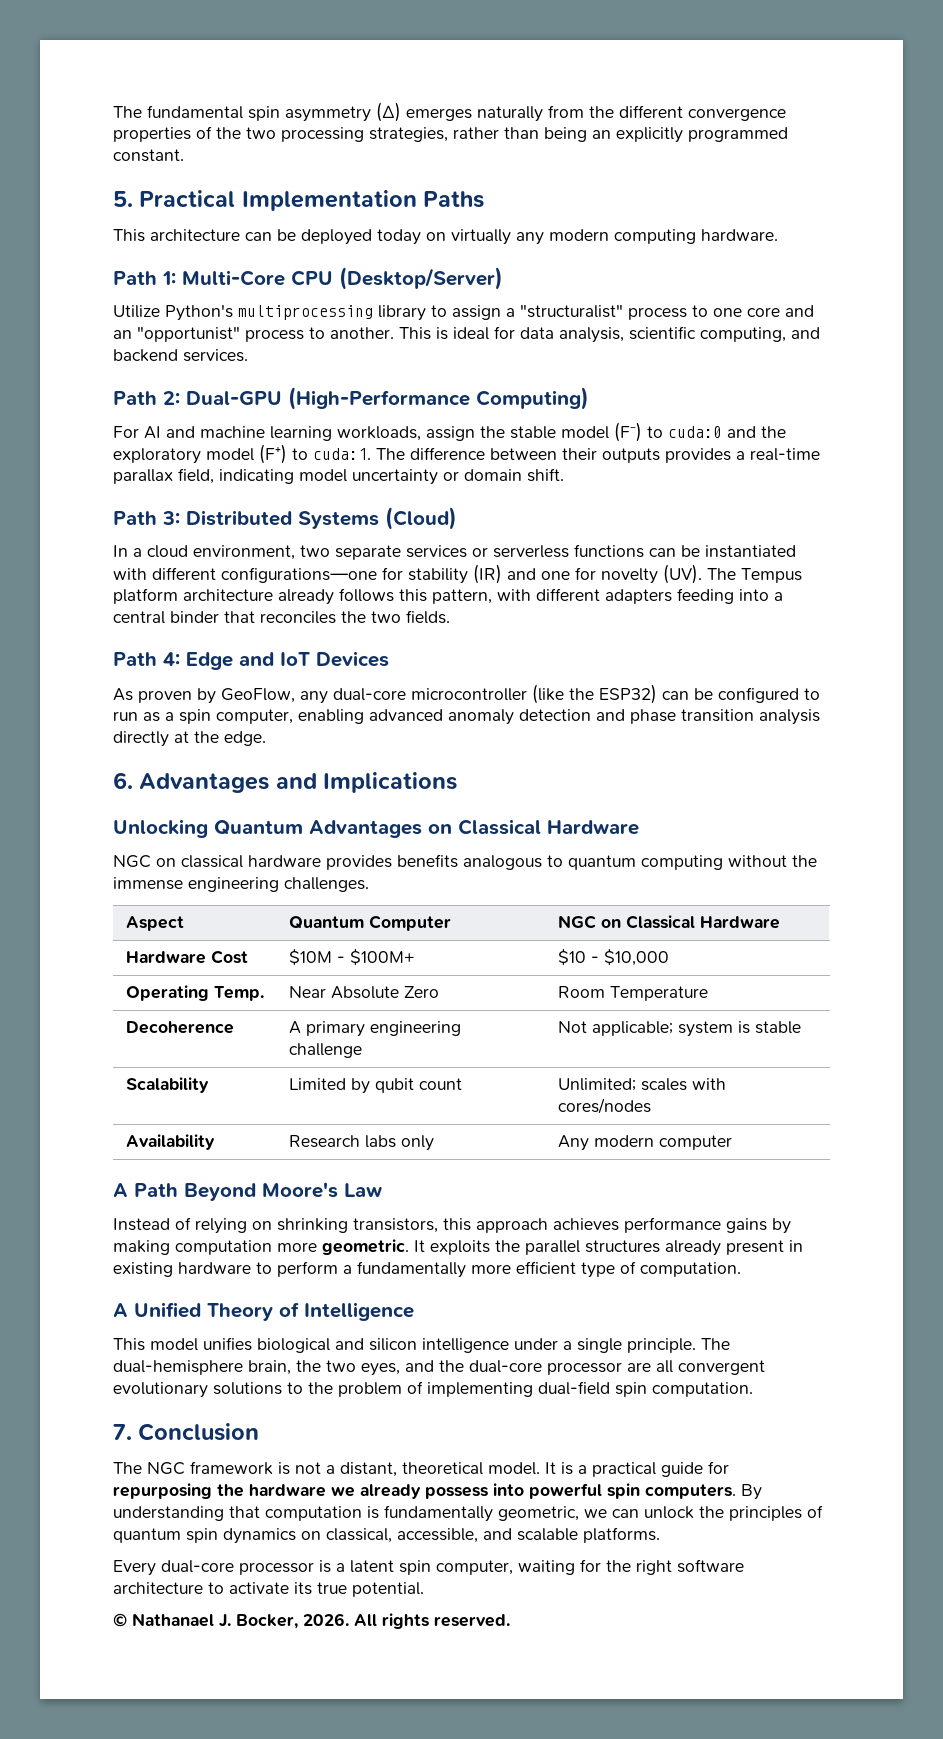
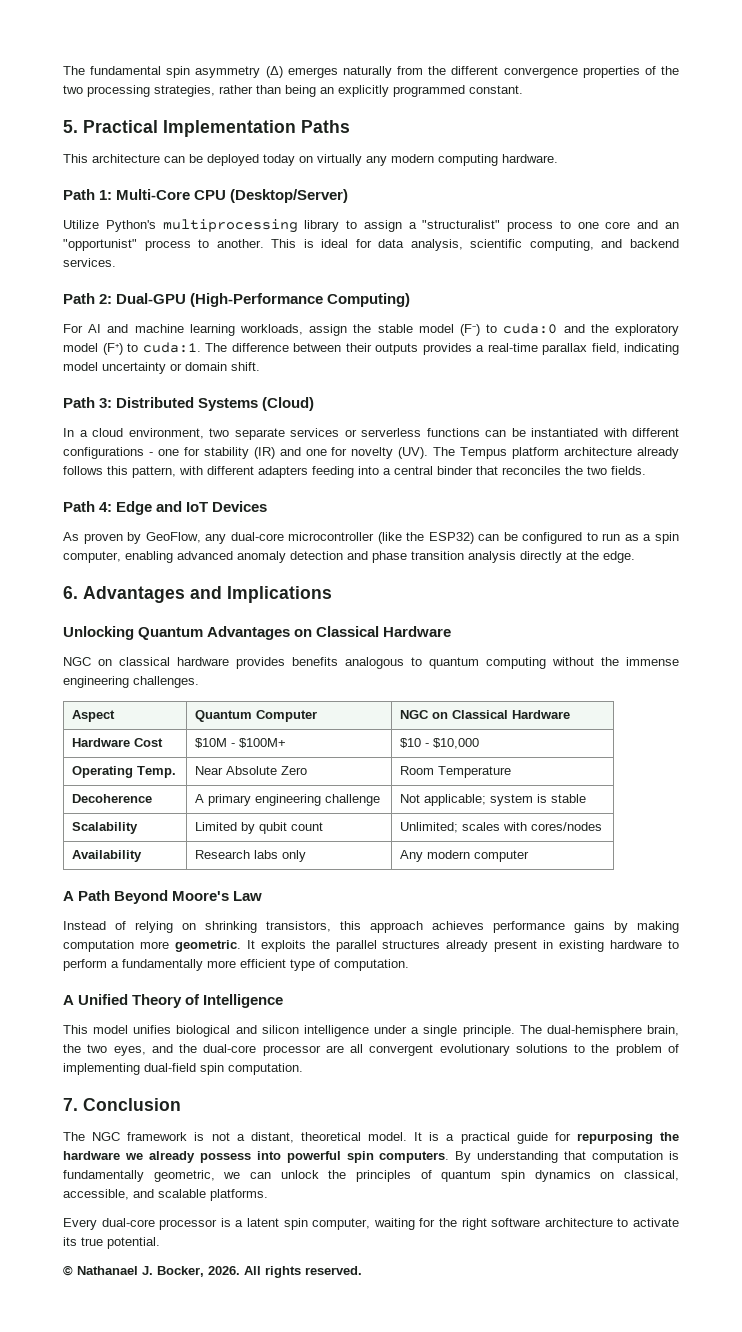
- In a cloud environment, two separate services or serverless functions can be instantiated with different configurations—one for stability (IR) and one for novelty (UV). The Tempus platform architecture already follows this pattern, with different adapters feeding into a central binder that reconciles the two fields.
+ In a cloud environment, two separate services or serverless functions can be instantiated with different configurations - one for stability (IR) and one for novelty (UV). The Tempus platform architecture already follows this pattern, with different adapters feeding into a central binder that reconciles the two fields.

